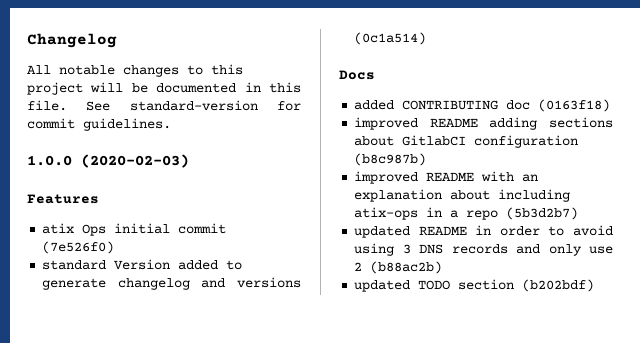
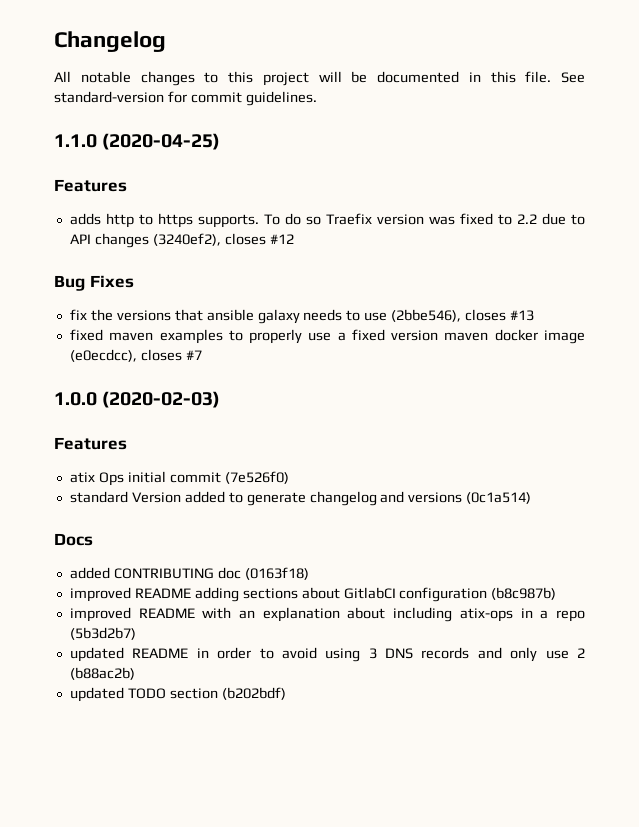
+ 1.1.0 (2020-04-25)
+ Features
+ adds http to https supports. To do so Traefix version was fixed to 2.2 due to API changes (3240ef2), closes #12
+ Bug Fixes
+ fix the versions that ansible galaxy needs to use (2bbe546), closes #13
+ fixed maven examples to properly use a fixed version maven docker image (e0ecdcc), closes #7

